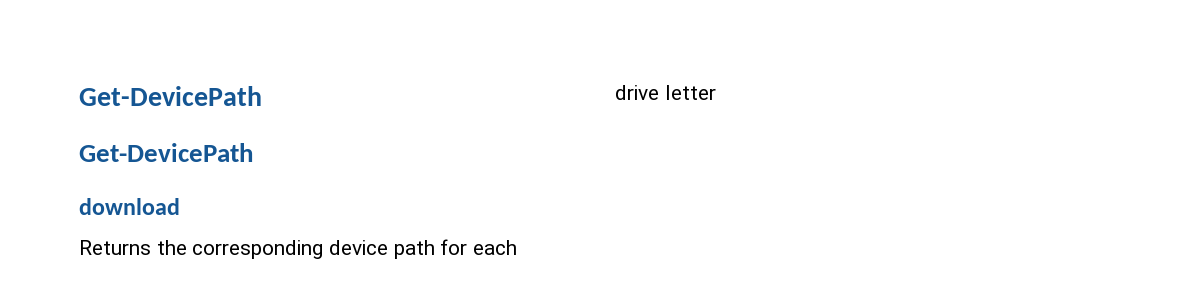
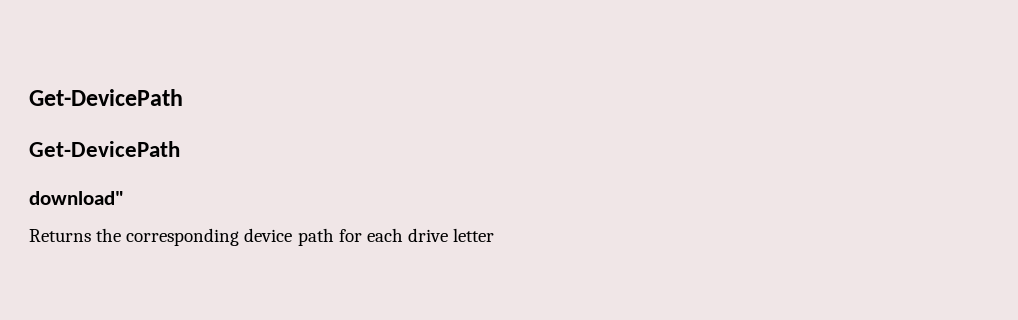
- download
+ download"

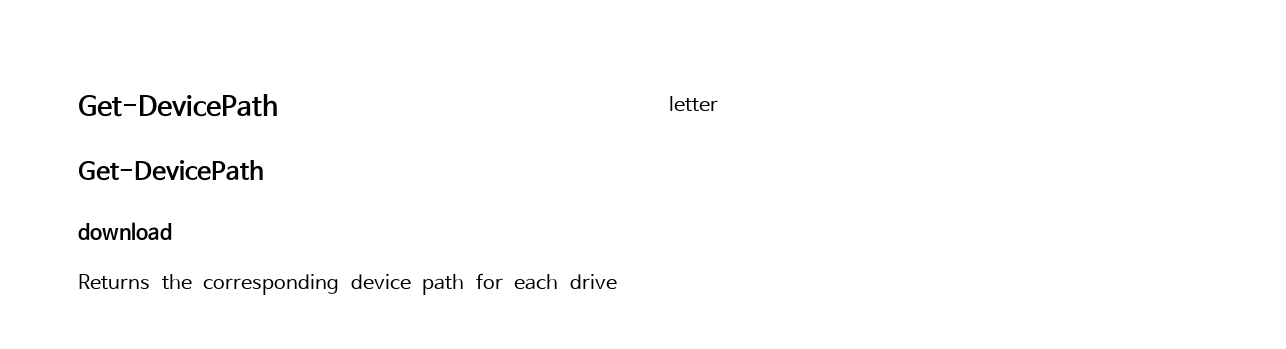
- download"
+ download

